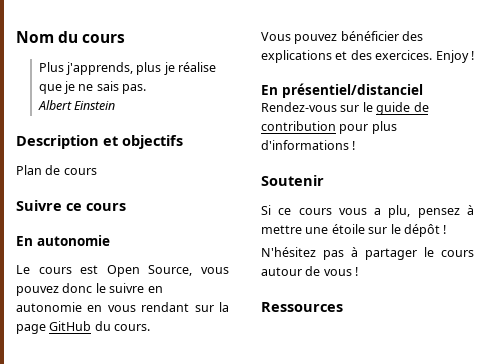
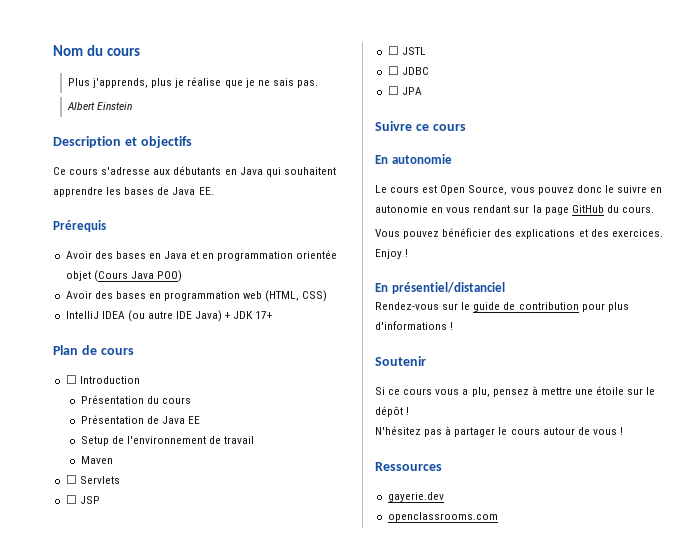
+ Ce cours s'adresse aux débutants en Java qui souhaitent apprendre les bases de Java EE.
+ Prérequis
+ Avoir des bases en Java et en programmation orientée objet (Cours Java POO)
+ Avoir des bases en programmation web (HTML, CSS)
+ IntelliJ IDEA (ou autre IDE Java) + JDK 17+
  Plan de cours
+ ☐ Introduction
+ Présentation du cours
+ Présentation de Java EE
+ Setup de l'environnement de travail
+ Maven
+ ☐ Servlets
+ ☐ JSP
+ ☐ JSTL
+ ☐ JDBC
+ ☐ JPA
+ gayerie.dev
+ openclassrooms.com

